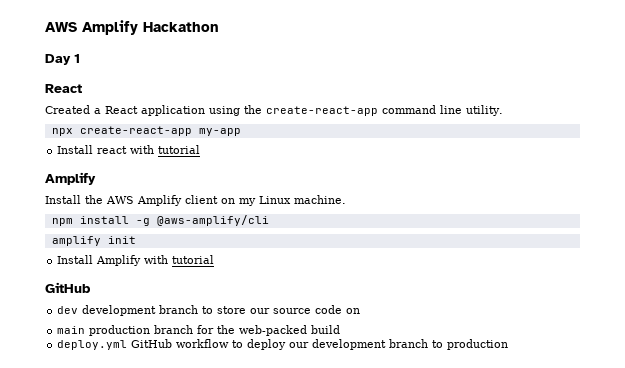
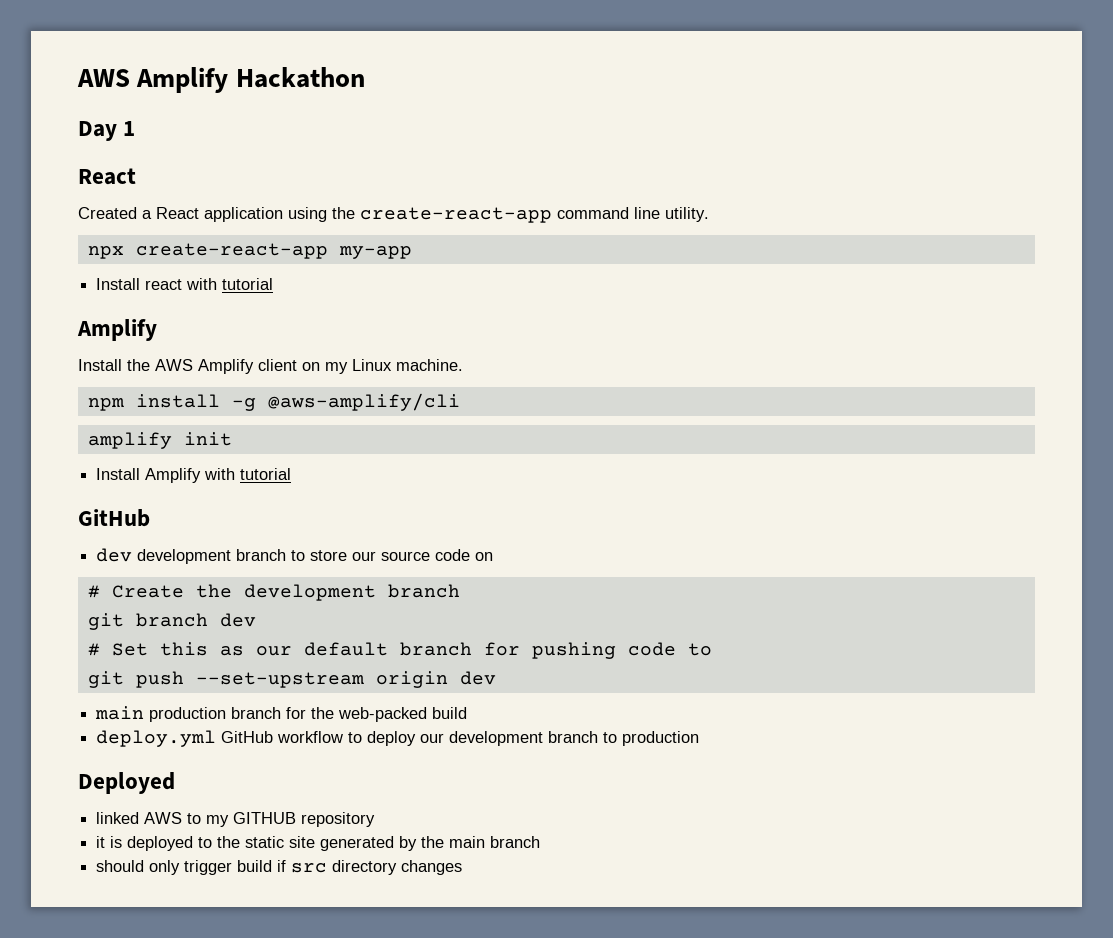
+ # Create the development branch
+ git branch dev
+ # Set this as our default branch for pushing code to
+ git push --set-upstream origin dev
+ Deployed
+ linked AWS to my GITHUB repository
+ it is deployed to the static site generated by the main branch
+ should only trigger build if src directory changes

